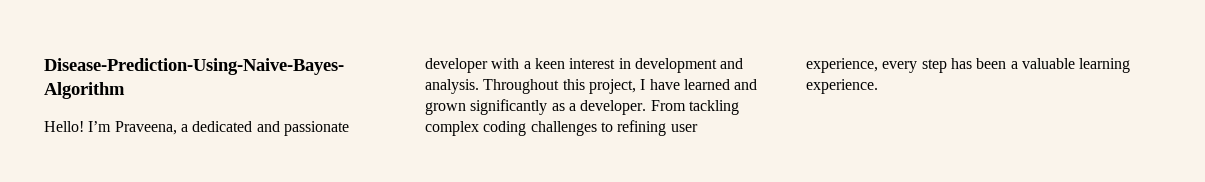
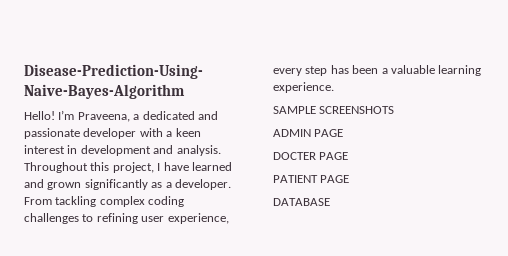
+ SAMPLE SCREENSHOTS
+ ADMIN PAGE
+ DOCTER PAGE
+ PATIENT PAGE
+ DATABASE

